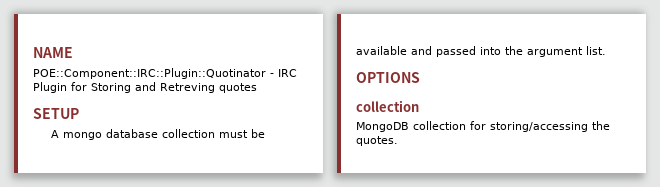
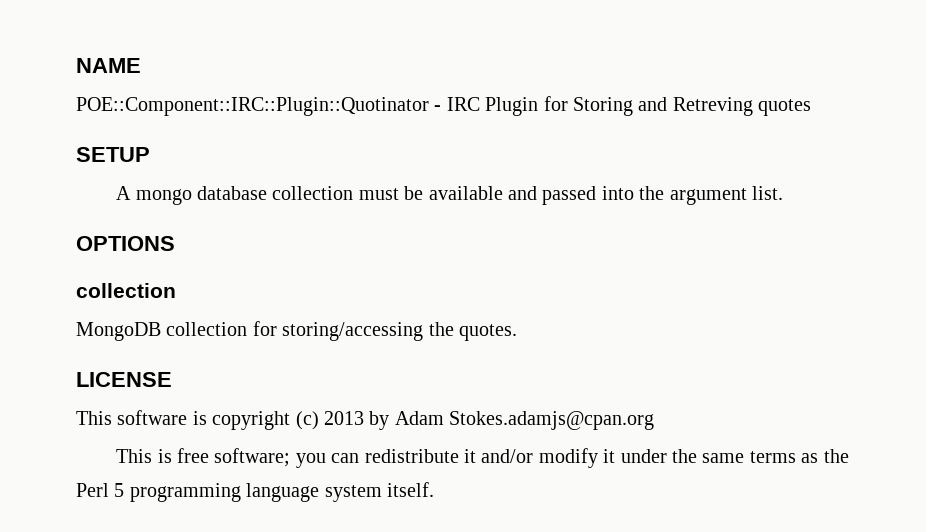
+ LICENSE
+ This software is copyright (c) 2013 by Adam Stokes.adamjs@cpan.org
+ This is free software; you can redistribute it and/or modify it under the same terms as the Perl 5 programming language system itself.

